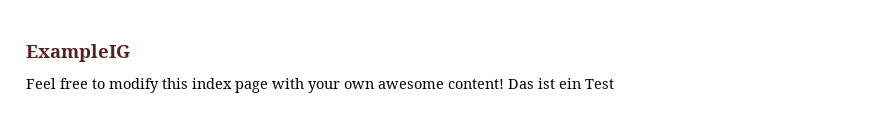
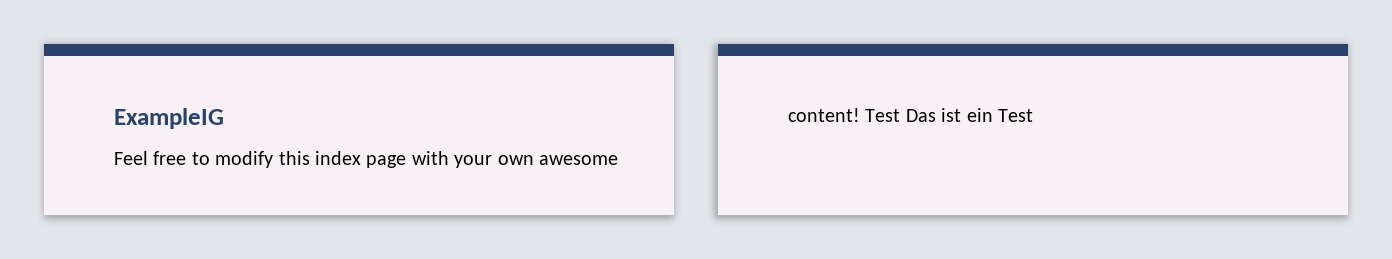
- Das ist ein Test
+ Test Das ist ein Test

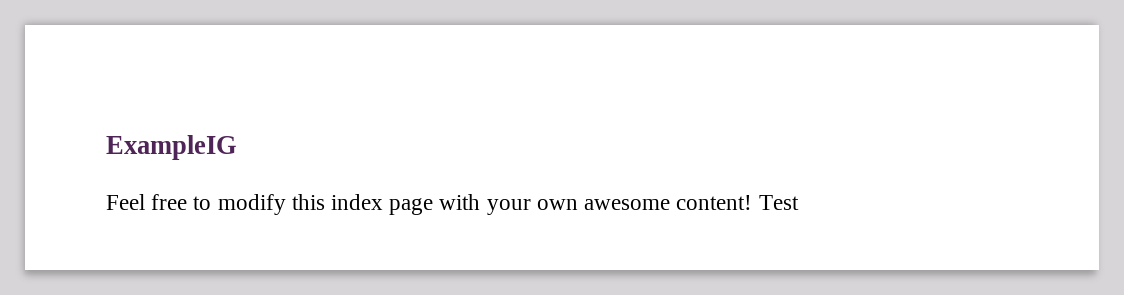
- Test Das ist ein Test
+ Test

